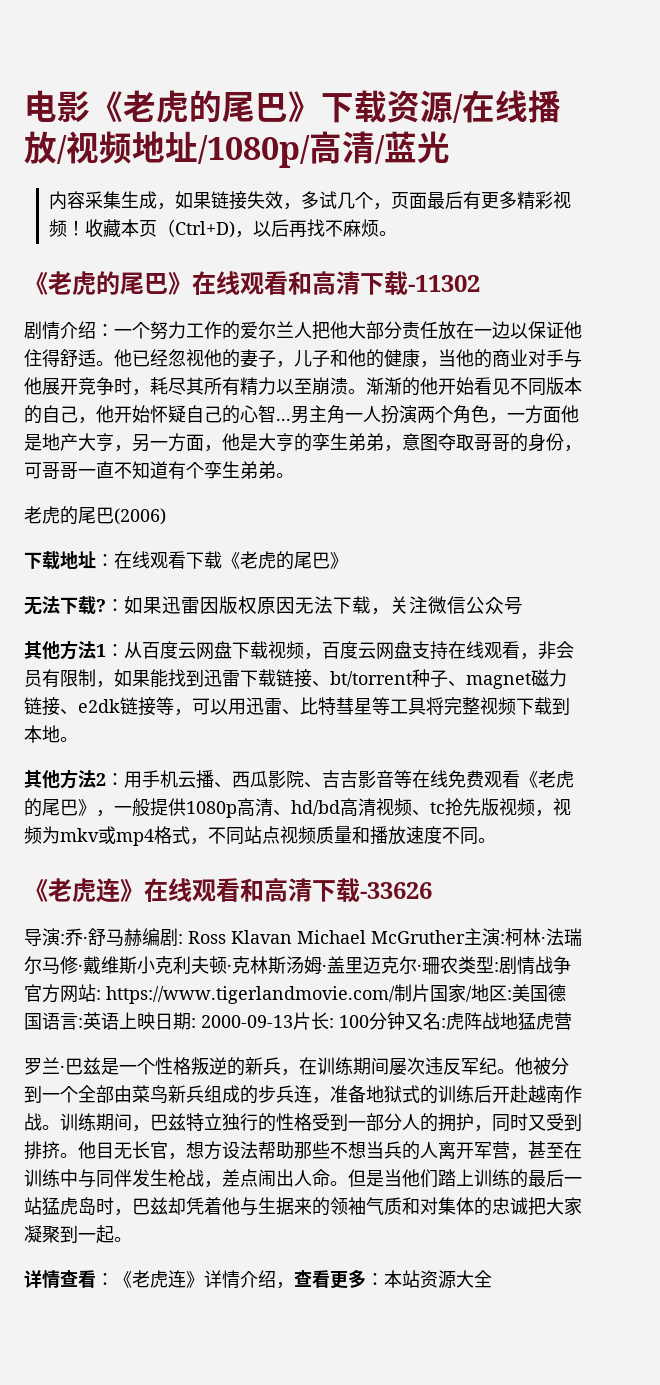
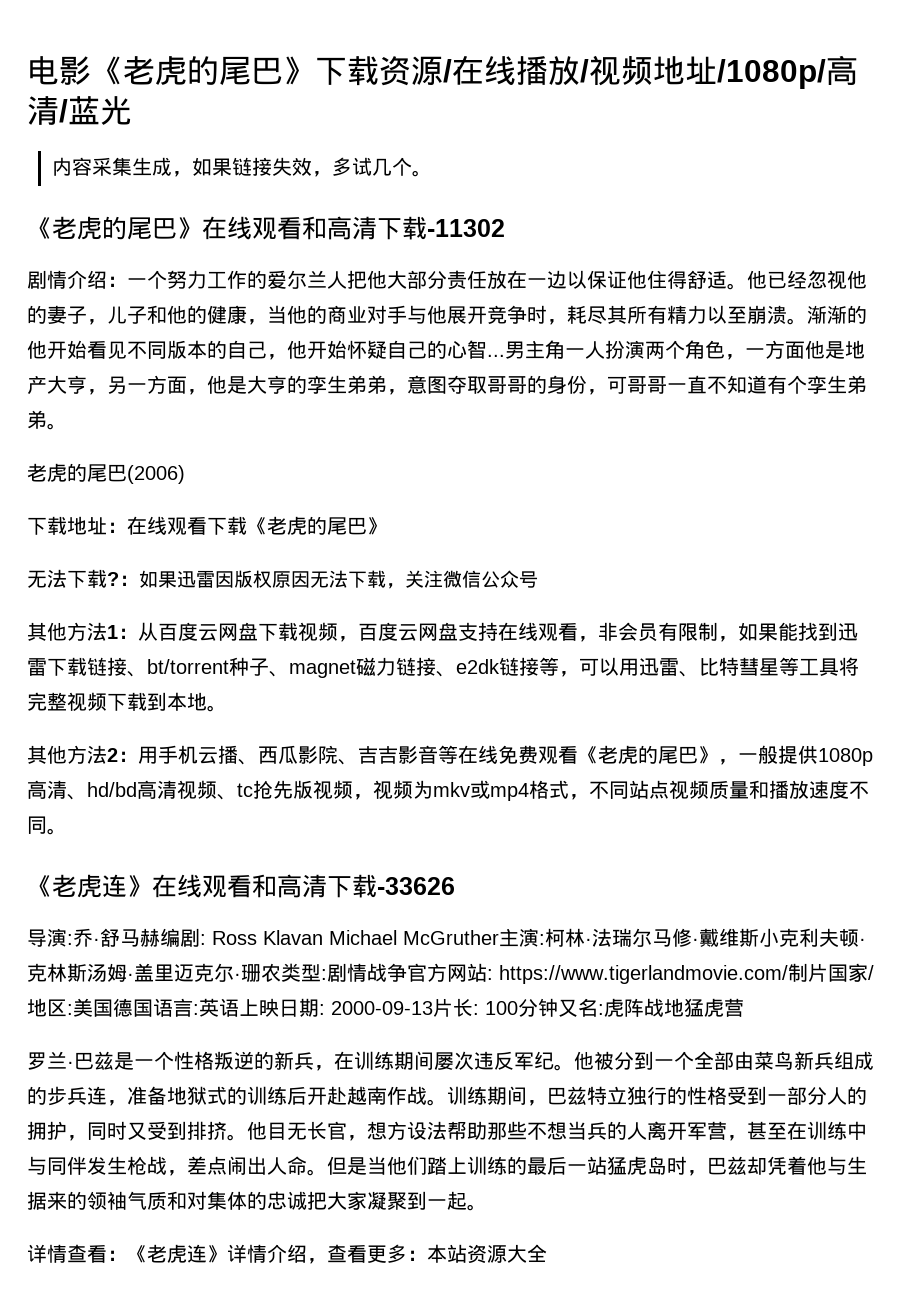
- 内容采集生成，如果链接失效，多试几个，页面最后有更多精彩视频！收藏本页（Ctrl+D)，以后再找不麻烦。
+ 内容采集生成，如果链接失效，多试几个。

